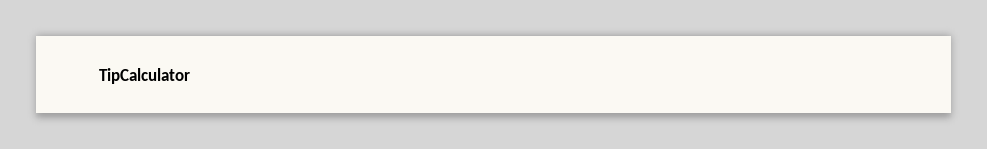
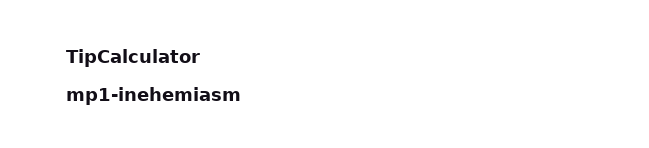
+ mp1-inehemiasm

